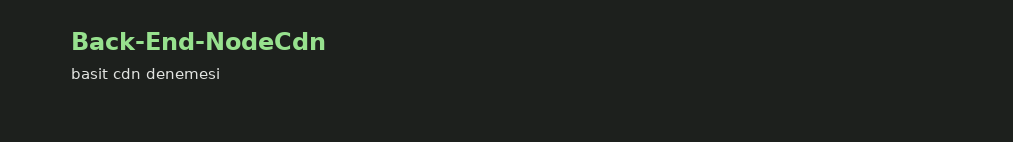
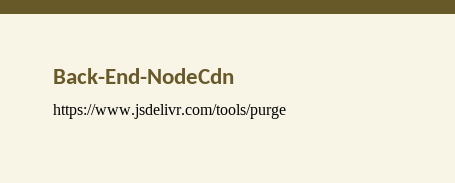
- basit cdn denemesi
+ https://www.jsdelivr.com/tools/purge

